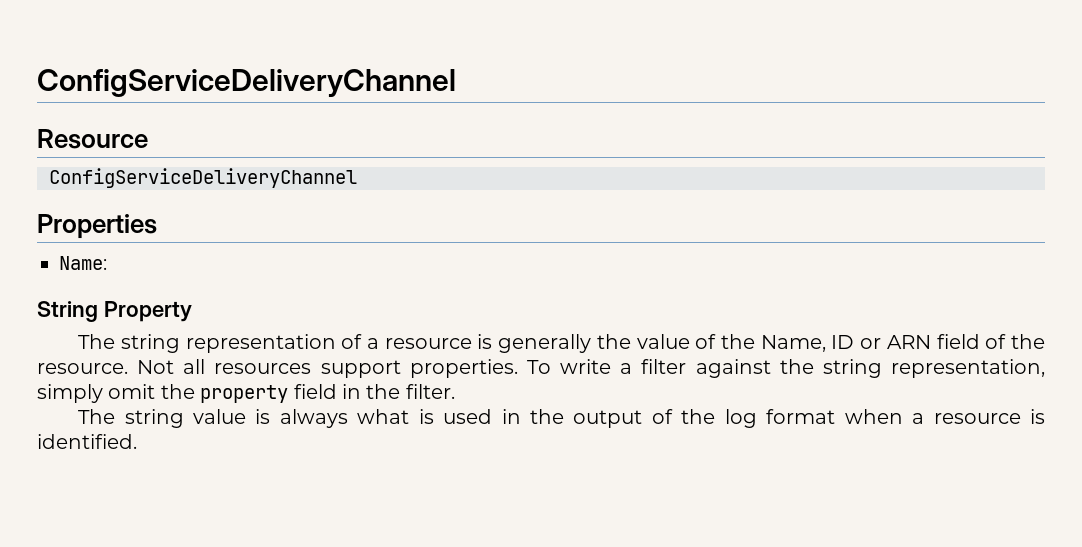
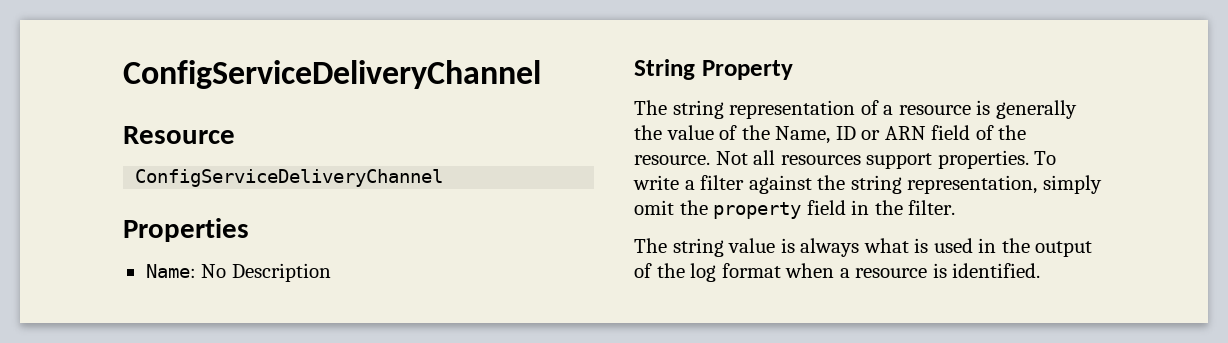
- Name:
+ Name: No Description

